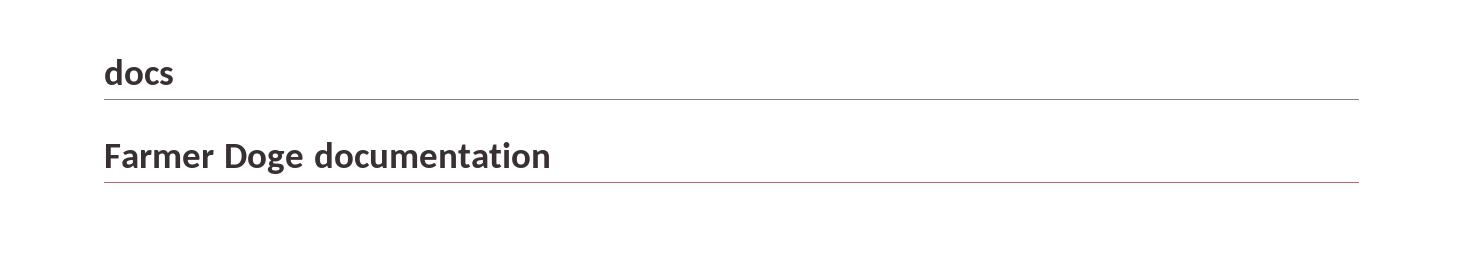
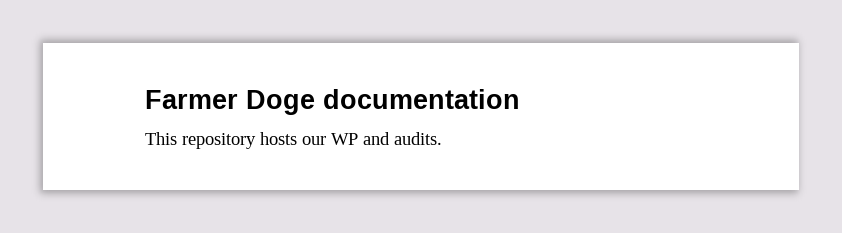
- docs
+ This repository hosts our WP and audits.

